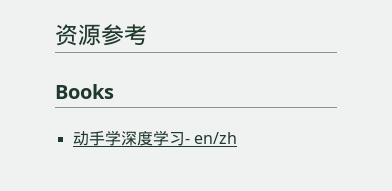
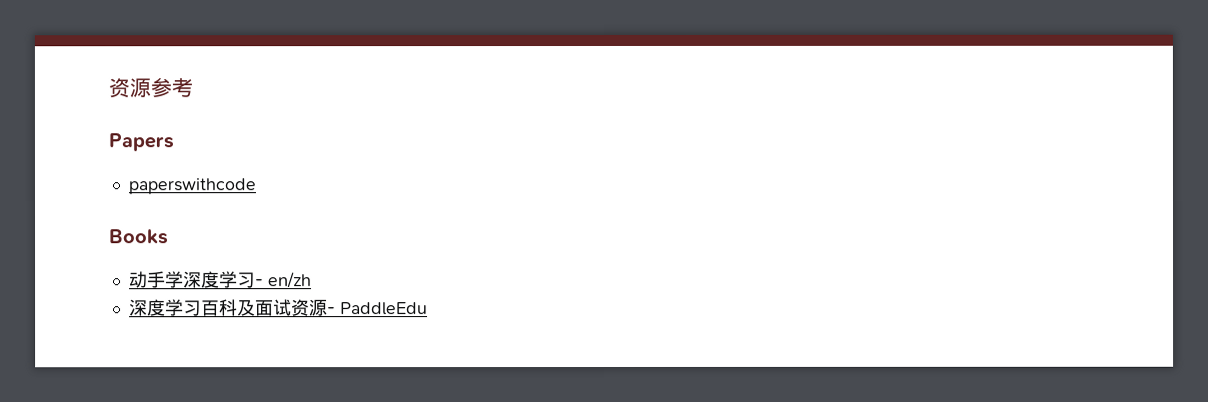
+ Papers
+ paperswithcode
+ 深度学习百科及面试资源- PaddleEdu

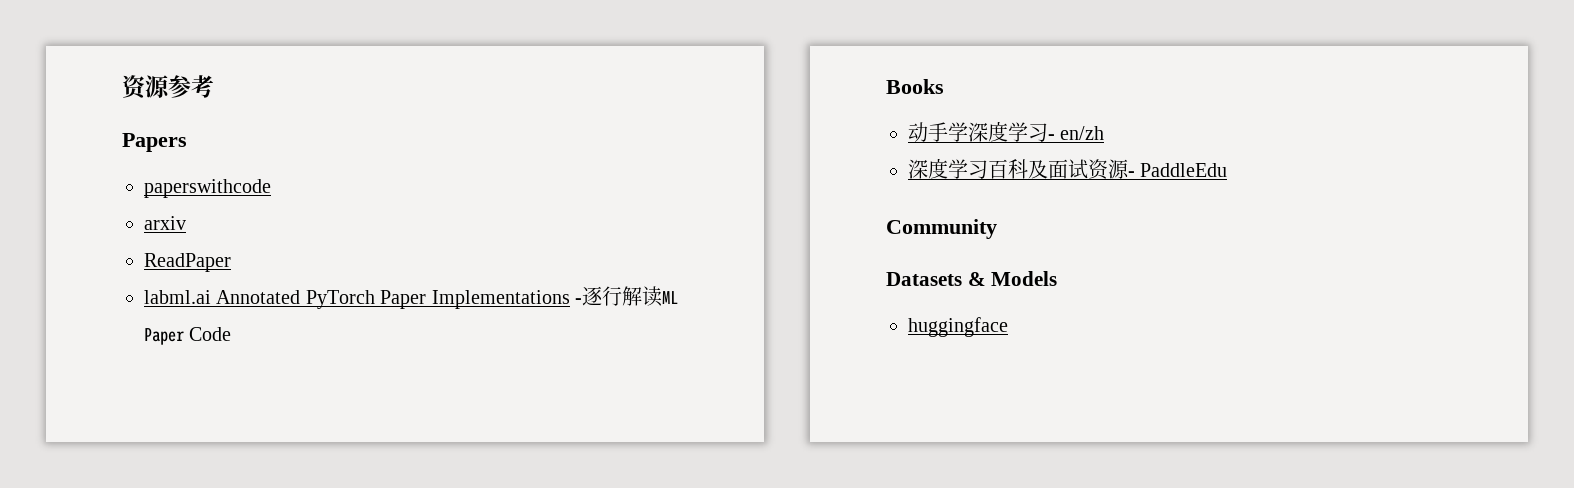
+ arxiv
+ ReadPaper
+ labml.ai Annotated PyTorch Paper Implementations -逐行解读ML Paper Code
+ Community
+ Datasets & Models
+ huggingface

